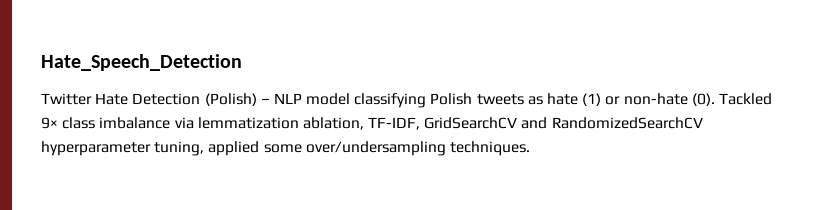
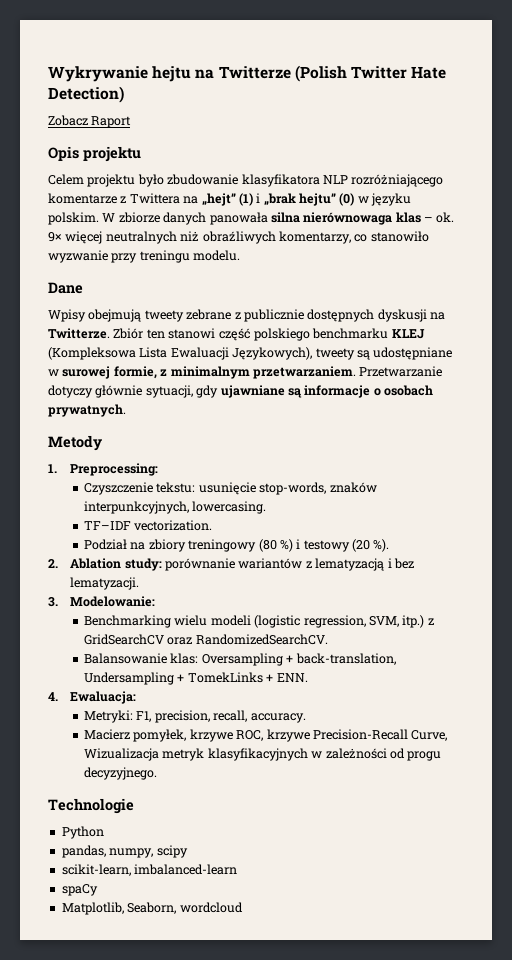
- Hate_Speech_Detection
- Twitter Hate Detection (Polish) – NLP model classifying Polish tweets as hate (1) or non-hate (0). Tackled 9× class imbalance via lemmatization ablation, TF-IDF, GridSearchCV and RandomizedSearchCV hyperparameter tuning, applied some over/undersampling techniques.
+ Wykrywanie hejtu na Twitterze (Polish Twitter Hate Detection)
+ Zobacz Raport
+ Opis projektu
+ Celem projektu było zbudowanie klasyfikatora NLP rozróżniającego komentarze z Twittera na „hejt” (1) i „brak hejtu” (0) w języku polskim. W zbiorze danych panowała silna nierównowaga klas – ok. 9× więcej neutralnych niż obraźliwych komentarzy, co stanowiło wyzwanie przy treningu modelu.
+ Dane
+ Wpisy obejmują tweety zebrane z publicznie dostępnych dyskusji na Twitterze. Zbiór ten stanowi część polskiego benchmarku KLEJ (Kompleksowa Lista Ewaluacji Językowych), tweety są udostępniane w surowej formie, z minimalnym przetwarzaniem. Przetwarzanie dotyczy głównie sytuacji, gdy ujawniane są informacje o osobach prywatnych.
+ Metody
+ 1. Preprocessing:
+ Czyszczenie tekstu: usunięcie stop-words, znaków interpunkcyjnych, lowercasing.
+ TF–IDF vectorization.
+ Podział na zbiory treningowy (80 %) i testowy (20 %).
+ 2. Ablation study: porównanie wariantów z lematyzacją i bez lematyzacji.
+ 3. Modelowanie:
+ Benchmarking wielu modeli (logistic regression, SVM, itp.) z GridSearchCV oraz RandomizedSearchCV.
+ Balansowanie klas: Oversampling + back-translation, Undersampling + TomekLinks + ENN.
+ 4. Ewaluacja:
+ Metryki: F1, precision, recall, accuracy.
+ Macierz pomyłek, krzywe ROC, krzywe Precision-Recall Curve, Wizualizacja metryk klasyfikacyjnych w zależności od progu decyzyjnego.
+ Technologie
+ Python
+ pandas, numpy, scipy
+ scikit-learn, imbalanced-learn
+ spaCy
+ Matplotlib, Seaborn, wordcloud

